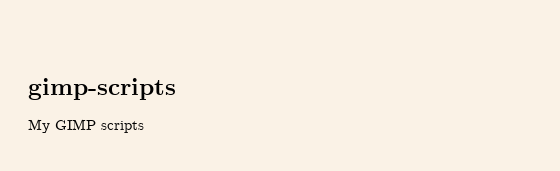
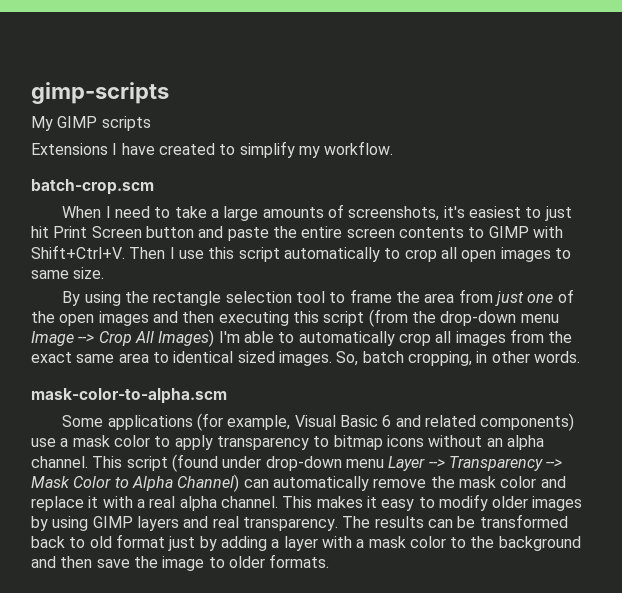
+ Extensions I have created to simplify my workflow.
+ batch-crop.scm
+ When I need to take a large amounts of screenshots, it's easiest to just hit Print Screen button and paste the entire screen contents to GIMP with Shift+Ctrl+V. Then I use this script automatically to crop all open images to same size.
+ By using the rectangle selection tool to frame the area from just one of the open images and then executing this script (from the drop-down menu Image --> Crop All Images) I'm able to automatically crop all images from the exact same area to identical sized images. So, batch cropping, in other words.
+ mask-color-to-alpha.scm
+ Some applications (for example, Visual Basic 6 and related components) use a mask color to apply transparency to bitmap icons without an alpha channel. This script (found under drop-down menu Layer --> Transparency --> Mask Color to Alpha Channel) can automatically remove the mask color and replace it with a real alpha channel. This makes it easy to modify older images by using GIMP layers and real transparency. The results can be transformed back to old format just by adding a layer with a mask color to the background and then save the image to older formats.

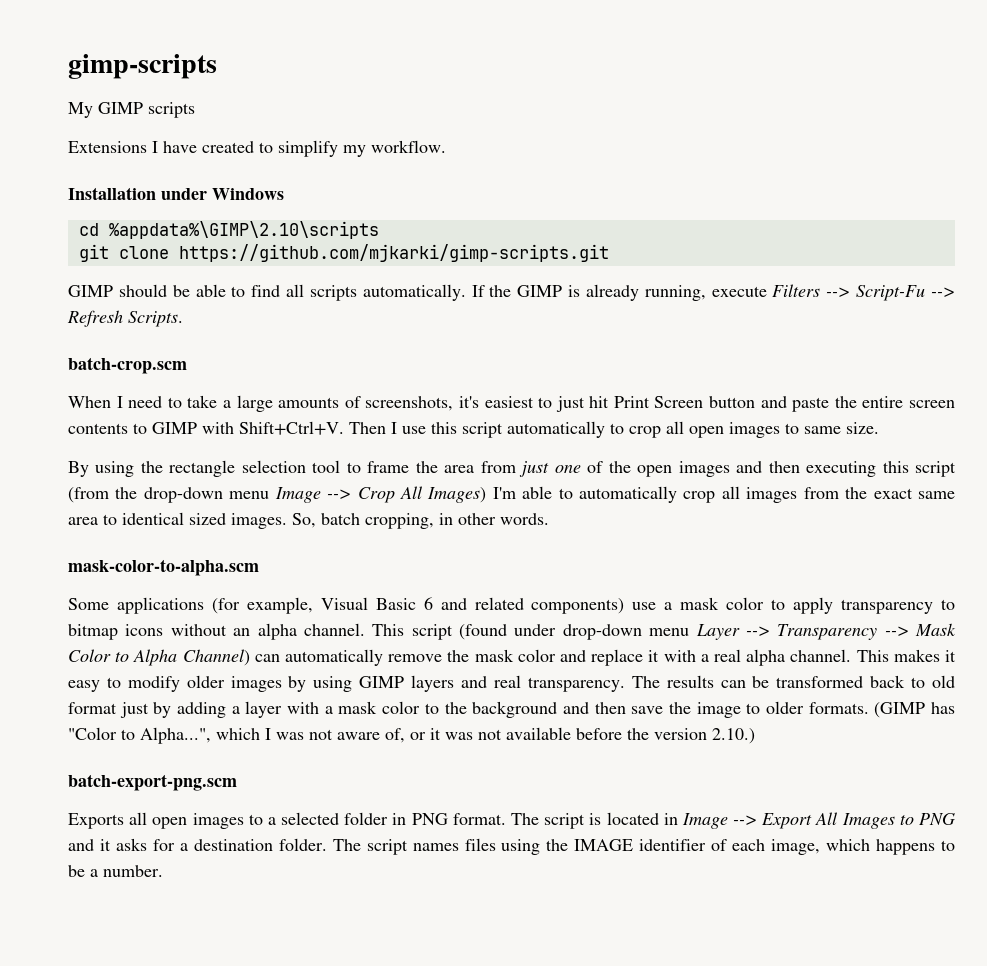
+ Installation under Windows
+ cd %appdata%\GIMP\2.10\scripts
+ git clone https://github.com/mjkarki/gimp-scripts.git
+ GIMP should be able to find all scripts automatically. If the GIMP is already running, execute Filters --> Script-Fu --> Refresh Scripts.
+ (GIMP has "Color to Alpha...", which I was not aware of, or it was not available before the version 2.10.)
+ batch-export-png.scm
+ Exports all open images to a selected folder in PNG format. The script is located in Image --> Export All Images to PNG and it asks for a destination folder. The script names files using the IMAGE identifier of each image, which happens to be a number.

